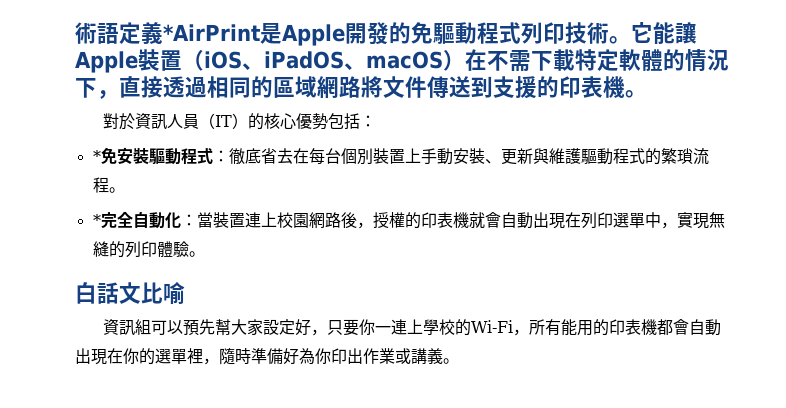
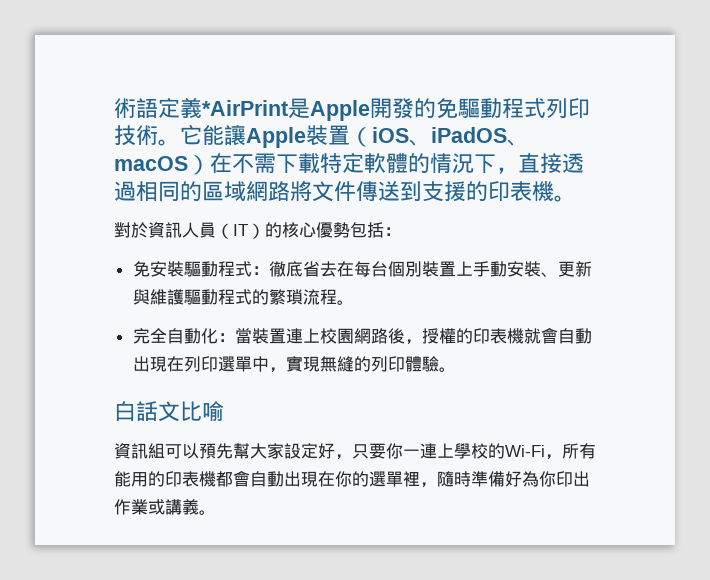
- *免安裝驅動程式：徹底省去在每台個別裝置上手動安裝、更新與維護驅動程式的繁瑣流程。
+ 免安裝驅動程式：徹底省去在每台個別裝置上手動安裝、更新與維護驅動程式的繁瑣流程。
- *完全自動化：當裝置連上校園網路後，授權的印表機就會自動出現在列印選單中，實現無縫的列印體驗。
+ 完全自動化：當裝置連上校園網路後，授權的印表機就會自動出現在列印選單中，實現無縫的列印體驗。

